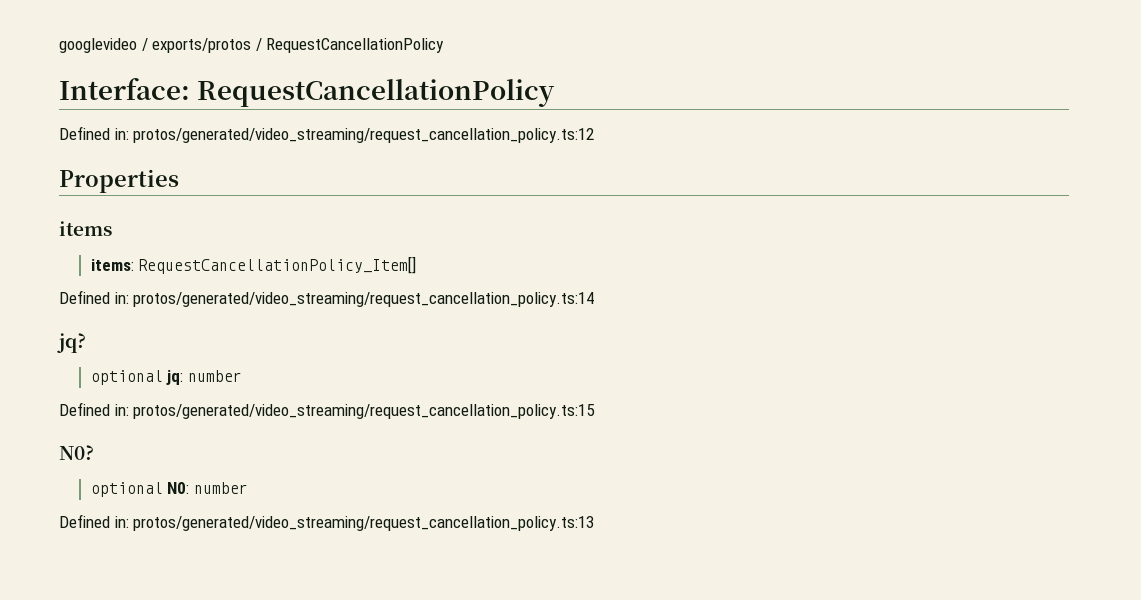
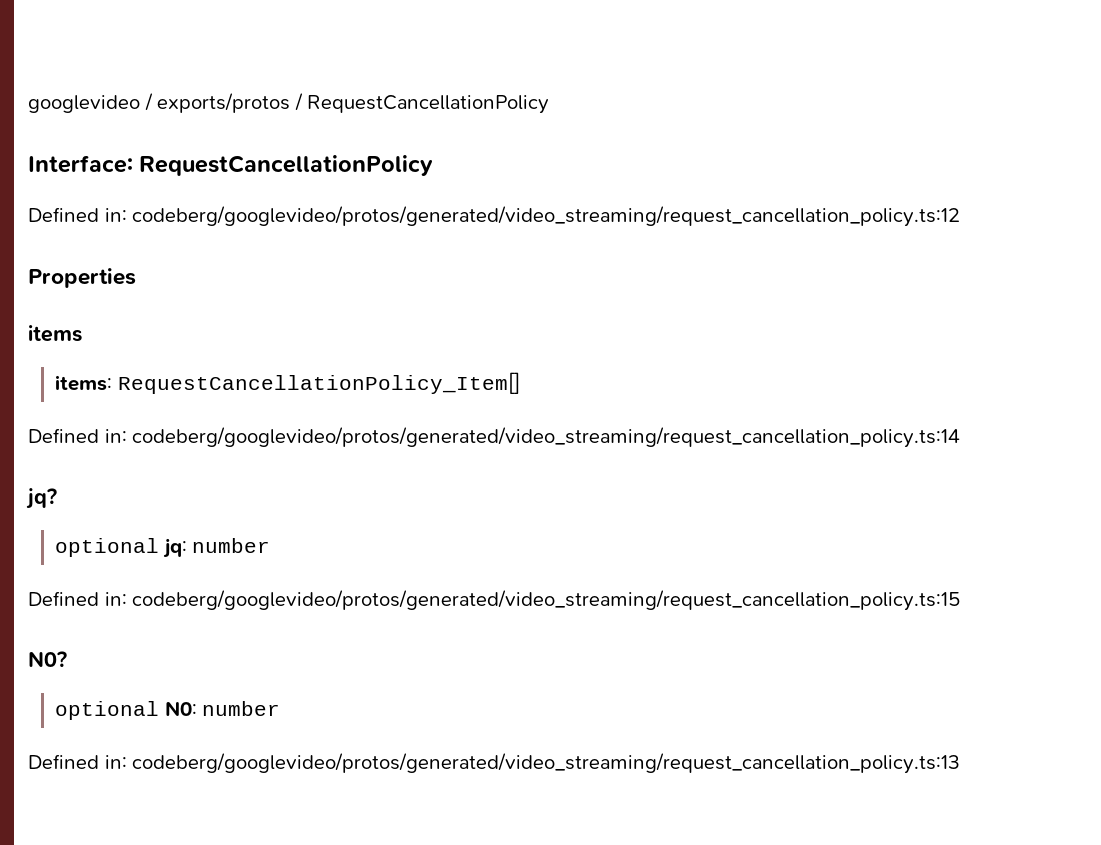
- Defined in: protos/generated/video_streaming/request_cancellation_policy.ts:12
+ Defined in: codeberg/googlevideo/protos/generated/video_streaming/request_cancellation_policy.ts:12
- Defined in: protos/generated/video_streaming/request_cancellation_policy.ts:14
+ Defined in: codeberg/googlevideo/protos/generated/video_streaming/request_cancellation_policy.ts:14
- Defined in: protos/generated/video_streaming/request_cancellation_policy.ts:15
+ Defined in: codeberg/googlevideo/protos/generated/video_streaming/request_cancellation_policy.ts:15
- Defined in: protos/generated/video_streaming/request_cancellation_policy.ts:13
+ Defined in: codeberg/googlevideo/protos/generated/video_streaming/request_cancellation_policy.ts:13

